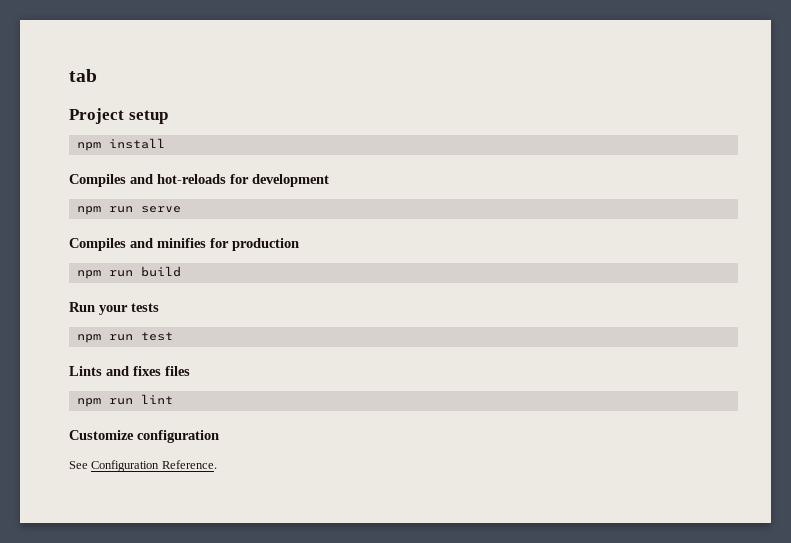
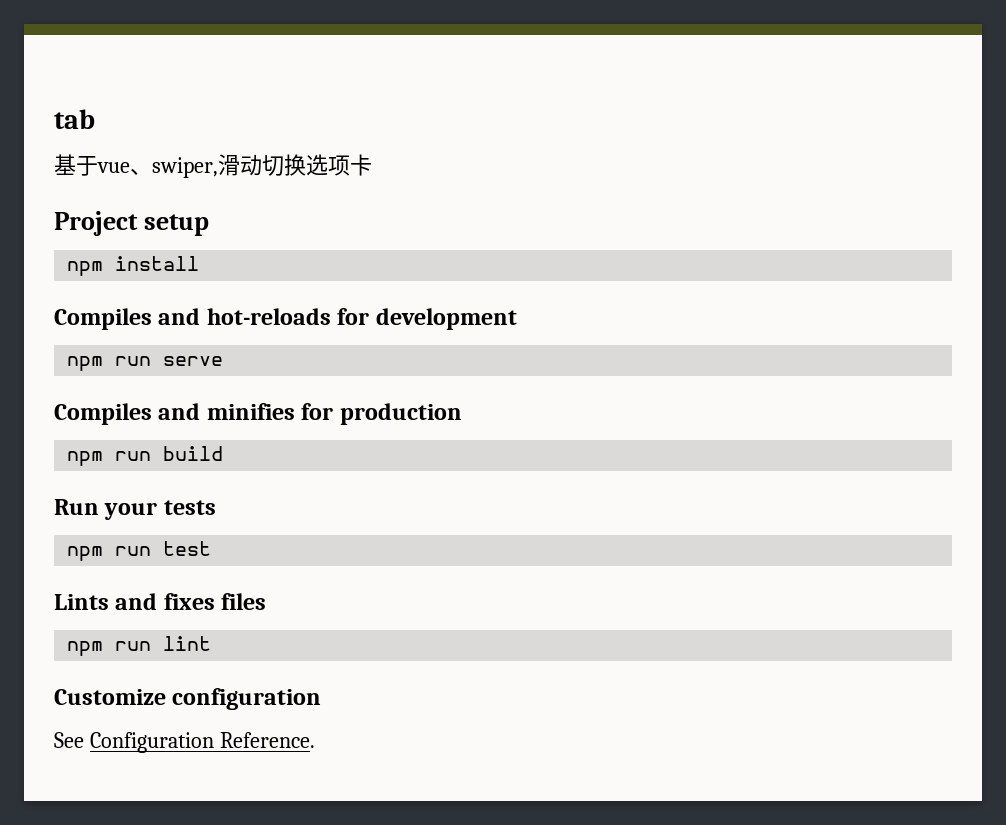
+ 基于vue、swiper,滑动切换选项卡

